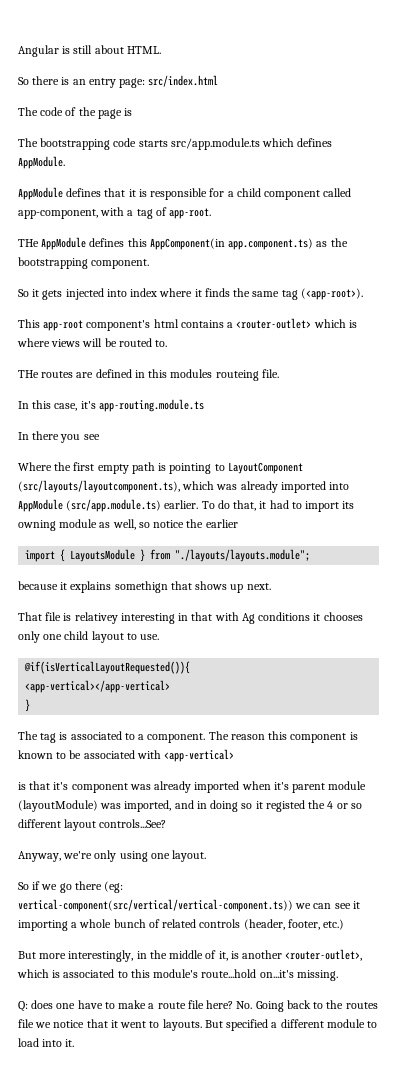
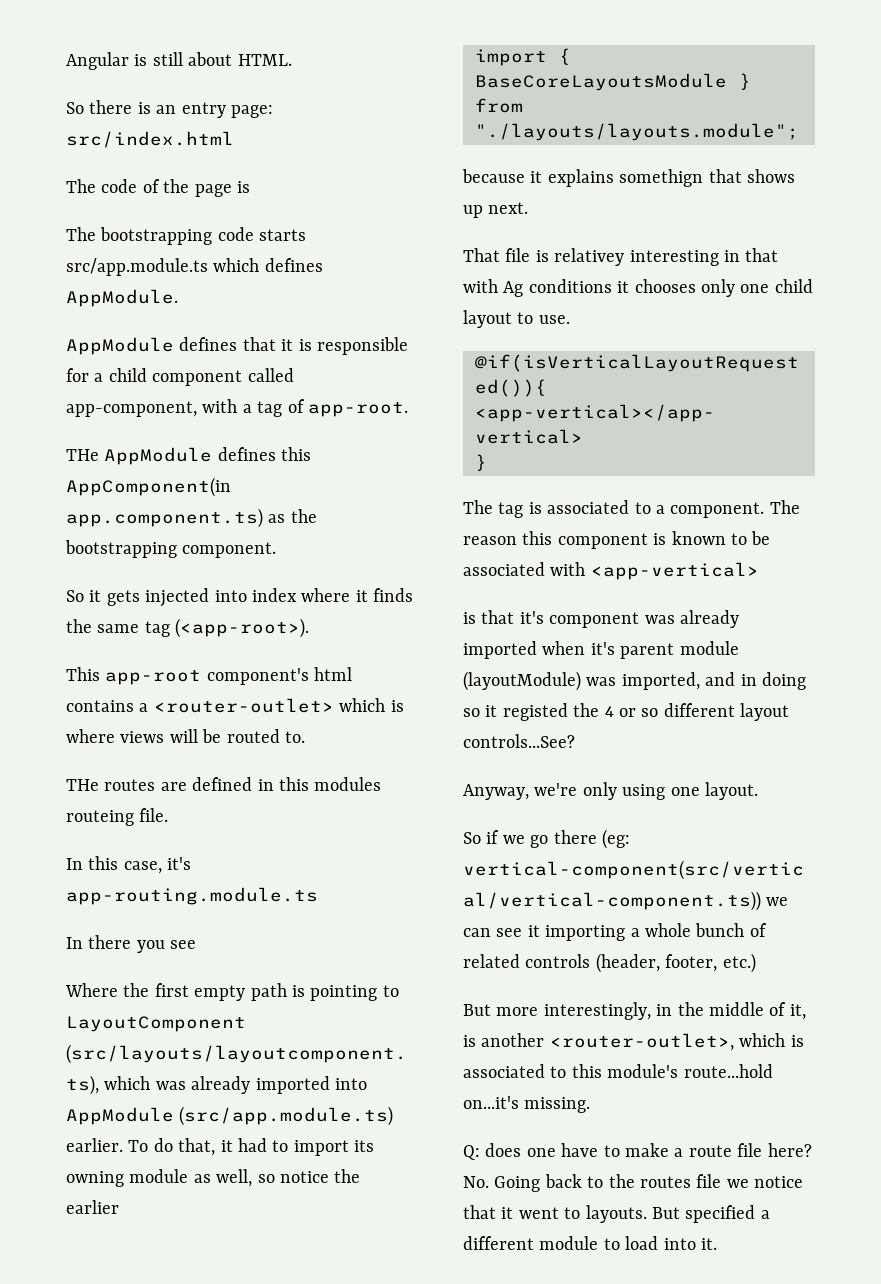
- import { LayoutsModule } from "./layouts/layouts.module";
+ import { BaseCoreLayoutsModule } from "./layouts/layouts.module";

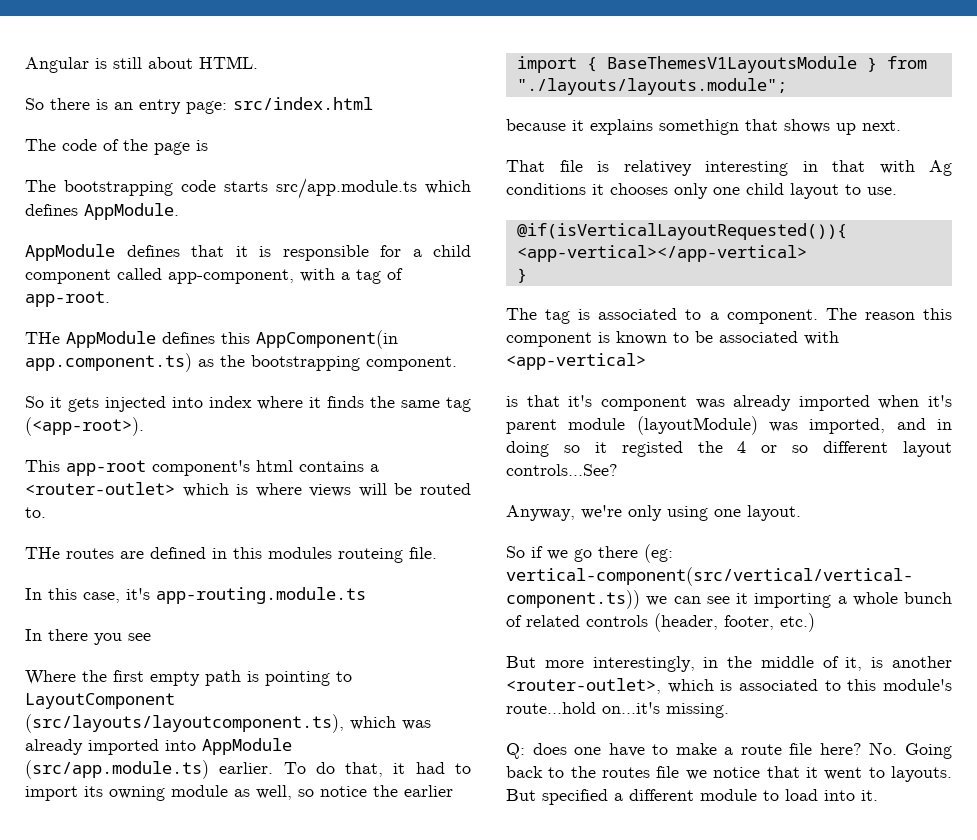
- import { BaseCoreLayoutsModule } from "./layouts/layouts.module";
+ import { BaseThemesV1LayoutsModule } from "./layouts/layouts.module";

